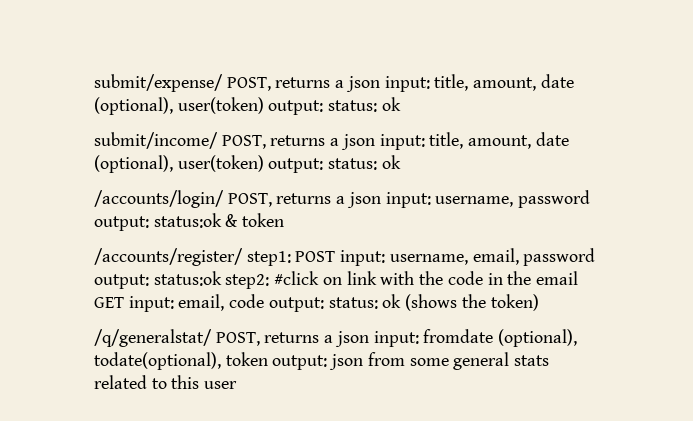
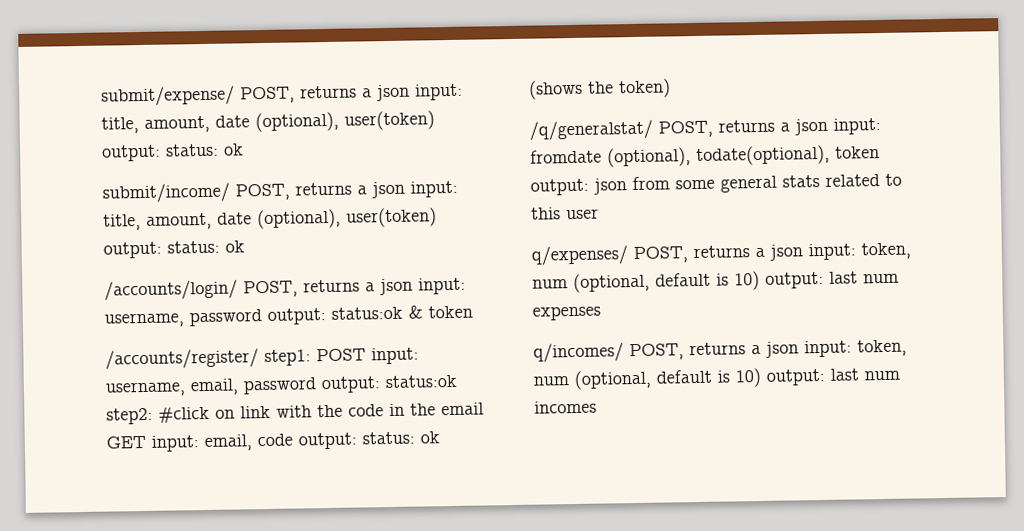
+ q/expenses/ POST, returns a json input: token, num (optional, default is 10) output: last num expenses
+ q/incomes/ POST, returns a json input: token, num (optional, default is 10) output: last num incomes

